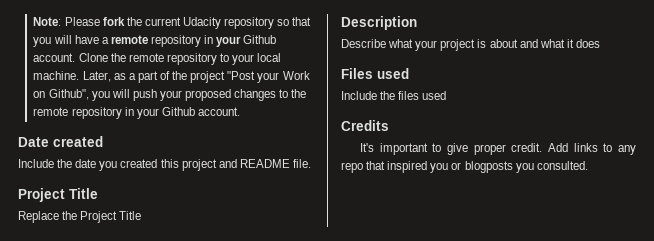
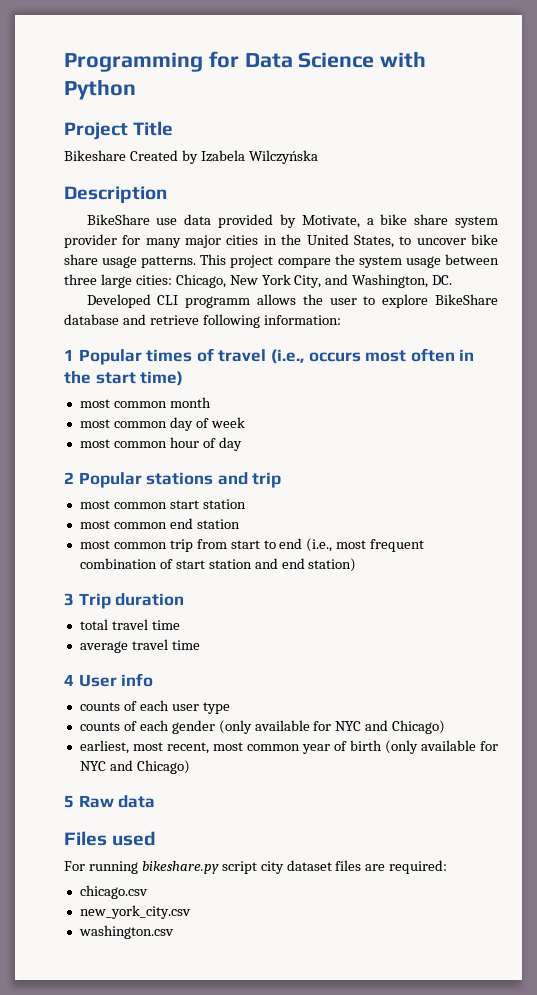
- Note: Please fork the current Udacity repository so that you will have a remote repository in your Github account. Clone the remote repository to your local machine. Later, as a part of the project "Post your Work on Github", you will push your proposed changes to the remote repository in your Github account.
- Date created
- Include the date you created this project and README file.
+ Programming for Data Science with Python
  Project Title
- Replace the Project Title
+ Bikeshare Created by Izabela Wilczyńska
  Description
- Describe what your project is about and what it does
+ BikeShare use data provided by Motivate, a bike share system provider for many major cities in the United States, to uncover bike share usage patterns. This project compare the system usage between three large cities: Chicago, New York City, and Washington, DC.
+ Developed CLI programm allows the user to explore BikeShare database and retrieve following information:
+ 1 Popular times of travel (i.e., occurs most often in the start time)
+ most common month
+ most common day of week
+ most common hour of day
+ 2 Popular stations and trip
+ most common start station
+ most common end station
+ most common trip from start to end (i.e., most frequent combination of start station and end station)
+ 3 Trip duration
+ total travel time
+ average travel time
+ 4 User info
+ counts of each user type
+ counts of each gender (only available for NYC and Chicago)
+ earliest, most recent, most common year of birth (only available for NYC and Chicago)
+ 5 Raw data
  Files used
- Include the files used
- Credits
- It's important to give proper credit. Add links to any repo that inspired you or blogposts you consulted.
+ For running bikeshare.py script city dataset files are required:
+ chicago.csv
+ new_york_city.csv
+ washington.csv

